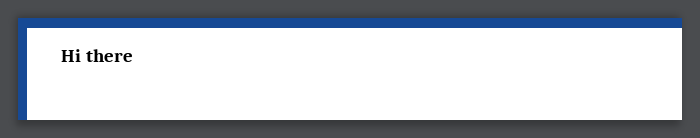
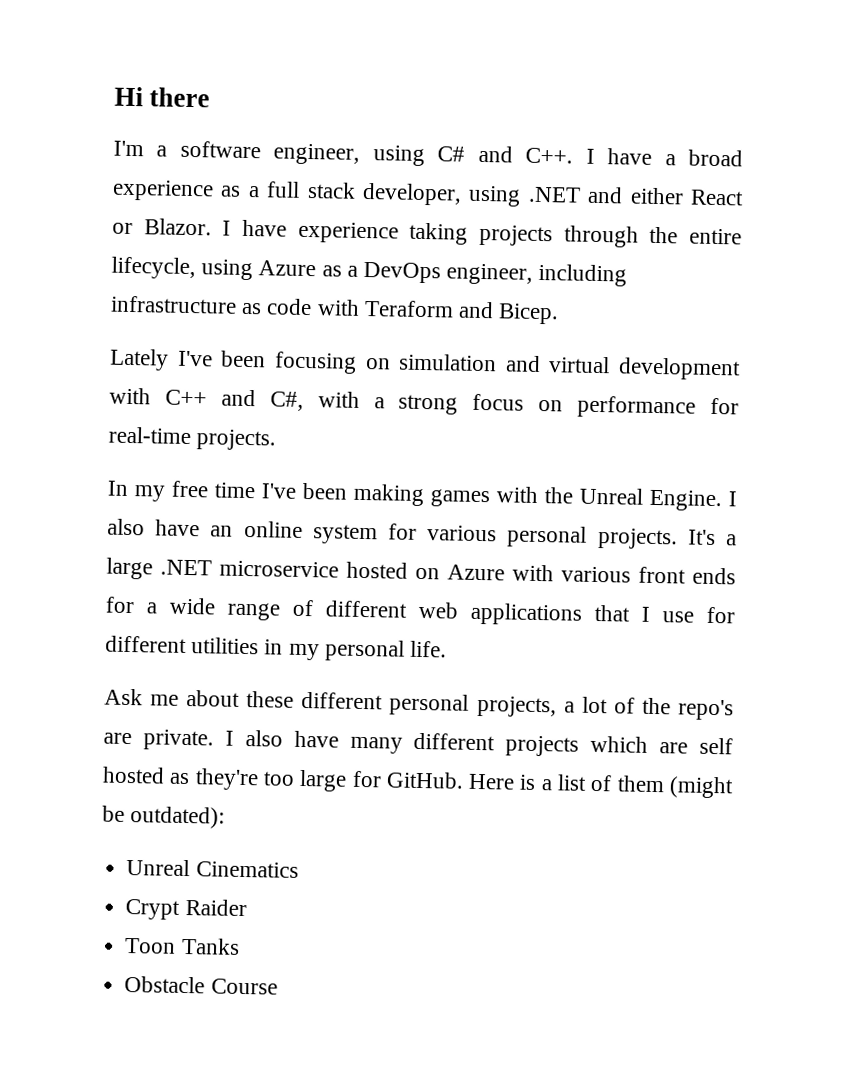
+ I'm a software engineer, using C# and C++. I have a broad experience as a full stack developer, using .NET and either React or Blazor. I have experience taking projects through the entire lifecycle, using Azure as a DevOps engineer, including infrastructure as code with Teraform and Bicep.
+ Lately I've been focusing on simulation and virtual development with C++ and C#, with a strong focus on performance for real-time projects.
+ In my free time I've been making games with the Unreal Engine. I also have an online system for various personal projects. It's a large .NET microservice hosted on Azure with various front ends for a wide range of different web applications that I use for different utilities in my personal life.
+ Ask me about these different personal projects, a lot of the repo's are private. I also have many different projects which are self hosted as they're too large for GitHub. Here is a list of them (might be outdated):
+ Unreal Cinematics
+ Crypt Raider
+ Toon Tanks
+ Obstacle Course

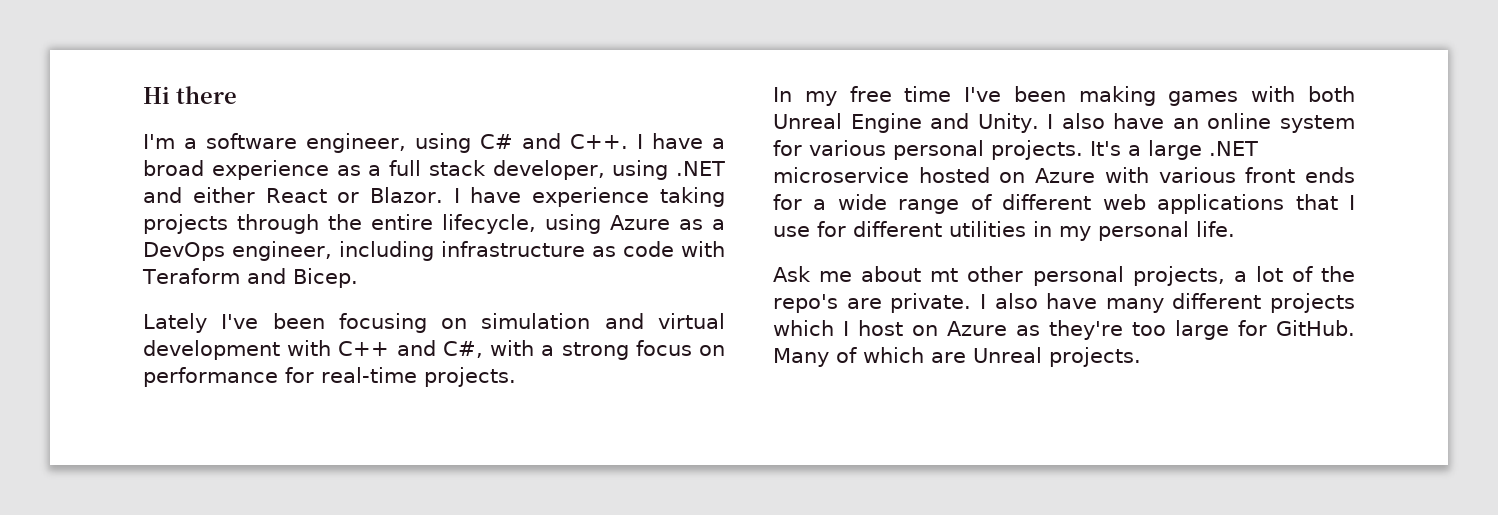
- In my free time I've been making games with the Unreal Engine.
+ In my free time I've been making games with both Unreal Engine and Unity.
- Ask me about these different personal projects, a lot of the repo's are private.
+ Ask me about mt other personal projects, a lot of the repo's are private.
- I also have many different projects which are self hosted as they're too large for GitHub.
+ I also have many different projects which I host on Azure as they're too large for GitHub.
- Here is a list of them (might be outdated):
- Unreal Cinematics
- Crypt Raider
- Toon Tanks
- Obstacle Course
+ Many of which are Unreal projects.

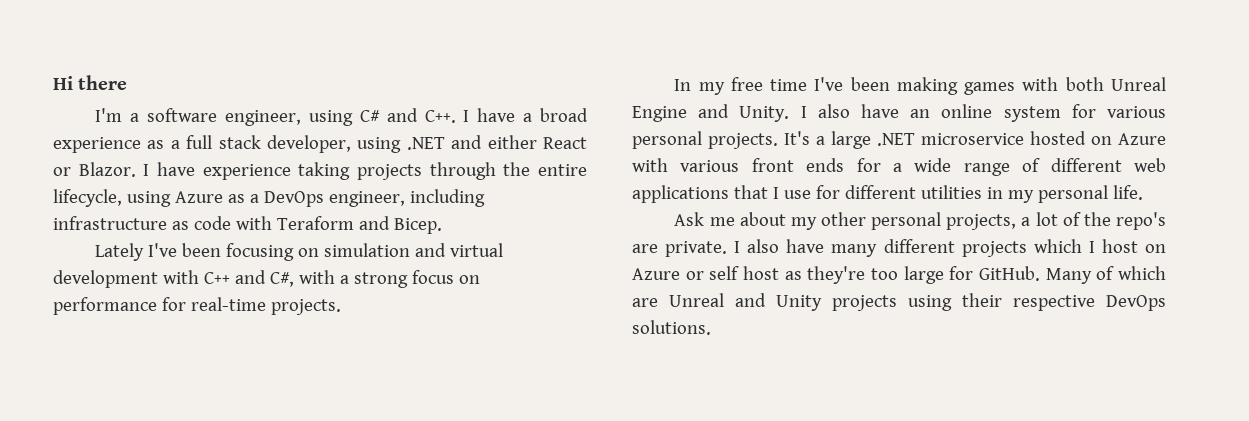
- Ask me about mt other personal projects, a lot of the repo's are private.
+ Ask me about my other personal projects, a lot of the repo's are private.
- I also have many different projects which I host on Azure as they're too large for GitHub.
+ I also have many different projects which I host on Azure or self host as they're too large for GitHub.
- Many of which are Unreal projects.
+ Many of which are Unreal and Unity projects using their respective DevOps solutions.

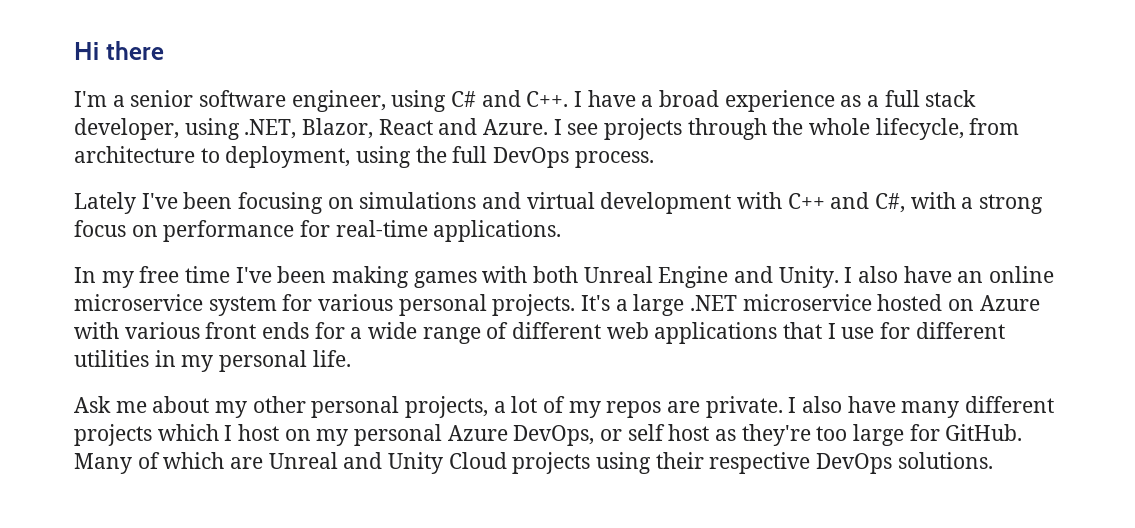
- I'm a software engineer, using C# and C++. I have a broad experience as a full stack developer, using .NET and either React or Blazor. I have experience taking projects through the entire lifecycle, using Azure as a DevOps engineer, including infrastructure as code with Teraform and Bicep.
+ I'm a senior software engineer, using C# and C++. I have a broad experience as a full stack developer, using .NET, Blazor, React and Azure. I see projects through the whole lifecycle, from architecture to deployment, using the full DevOps process.
- Lately I've been focusing on simulation and virtual development with C++ and C#, with a strong focus on performance for real-time projects.
+ Lately I've been focusing on simulations and virtual development with C++ and C#, with a strong focus on performance for real-time applications.
- I also have an online system for various personal projects.
+ I also have an online microservice system for various personal projects.
- Ask me about my other personal projects, a lot of the repo's are private.
+ Ask me about my other personal projects, a lot of my repos are private.
- I also have many different projects which I host on Azure or self host as they're too large for GitHub.
+ I also have many different projects which I host on my personal Azure DevOps, or self host as they're too large for GitHub.
- Many of which are Unreal and Unity projects using their respective DevOps solutions.
+ Many of which are Unreal and Unity Cloud projects using their respective DevOps solutions.

